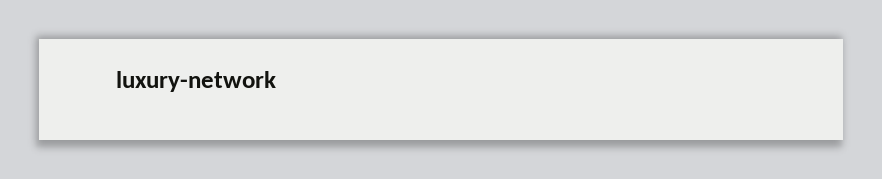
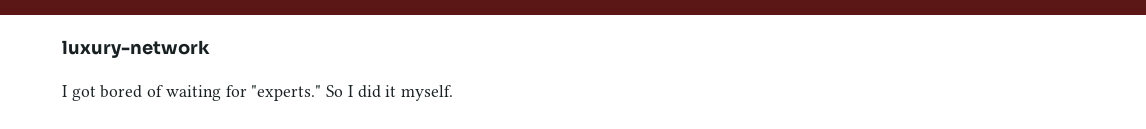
+ I got bored of waiting for "experts." So I did it myself.

